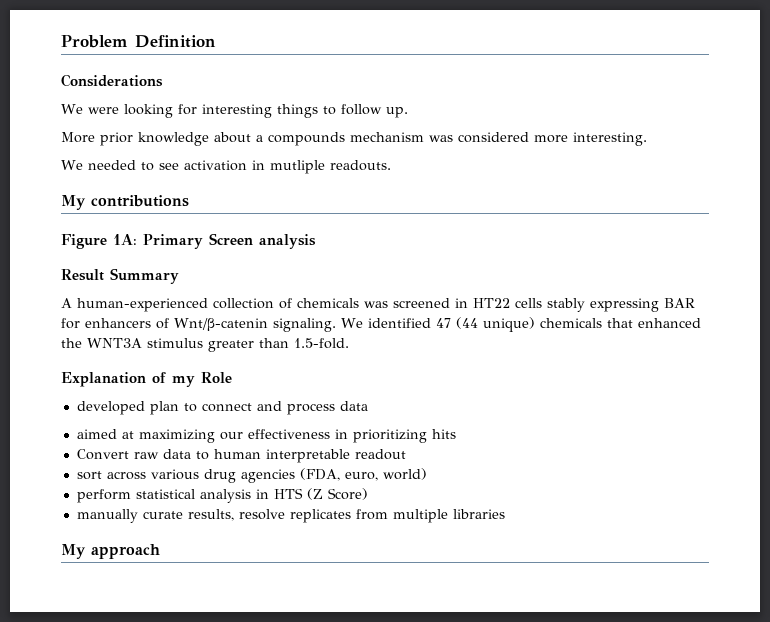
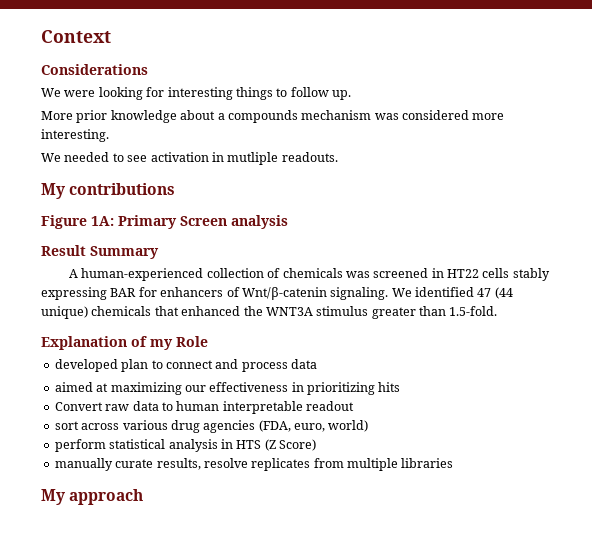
- Problem Definition
+ Context

